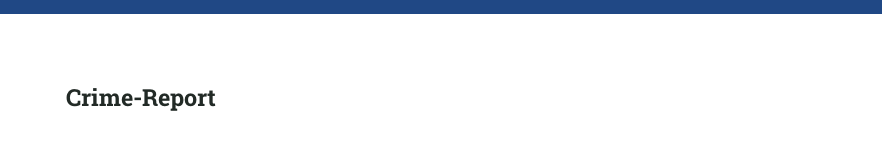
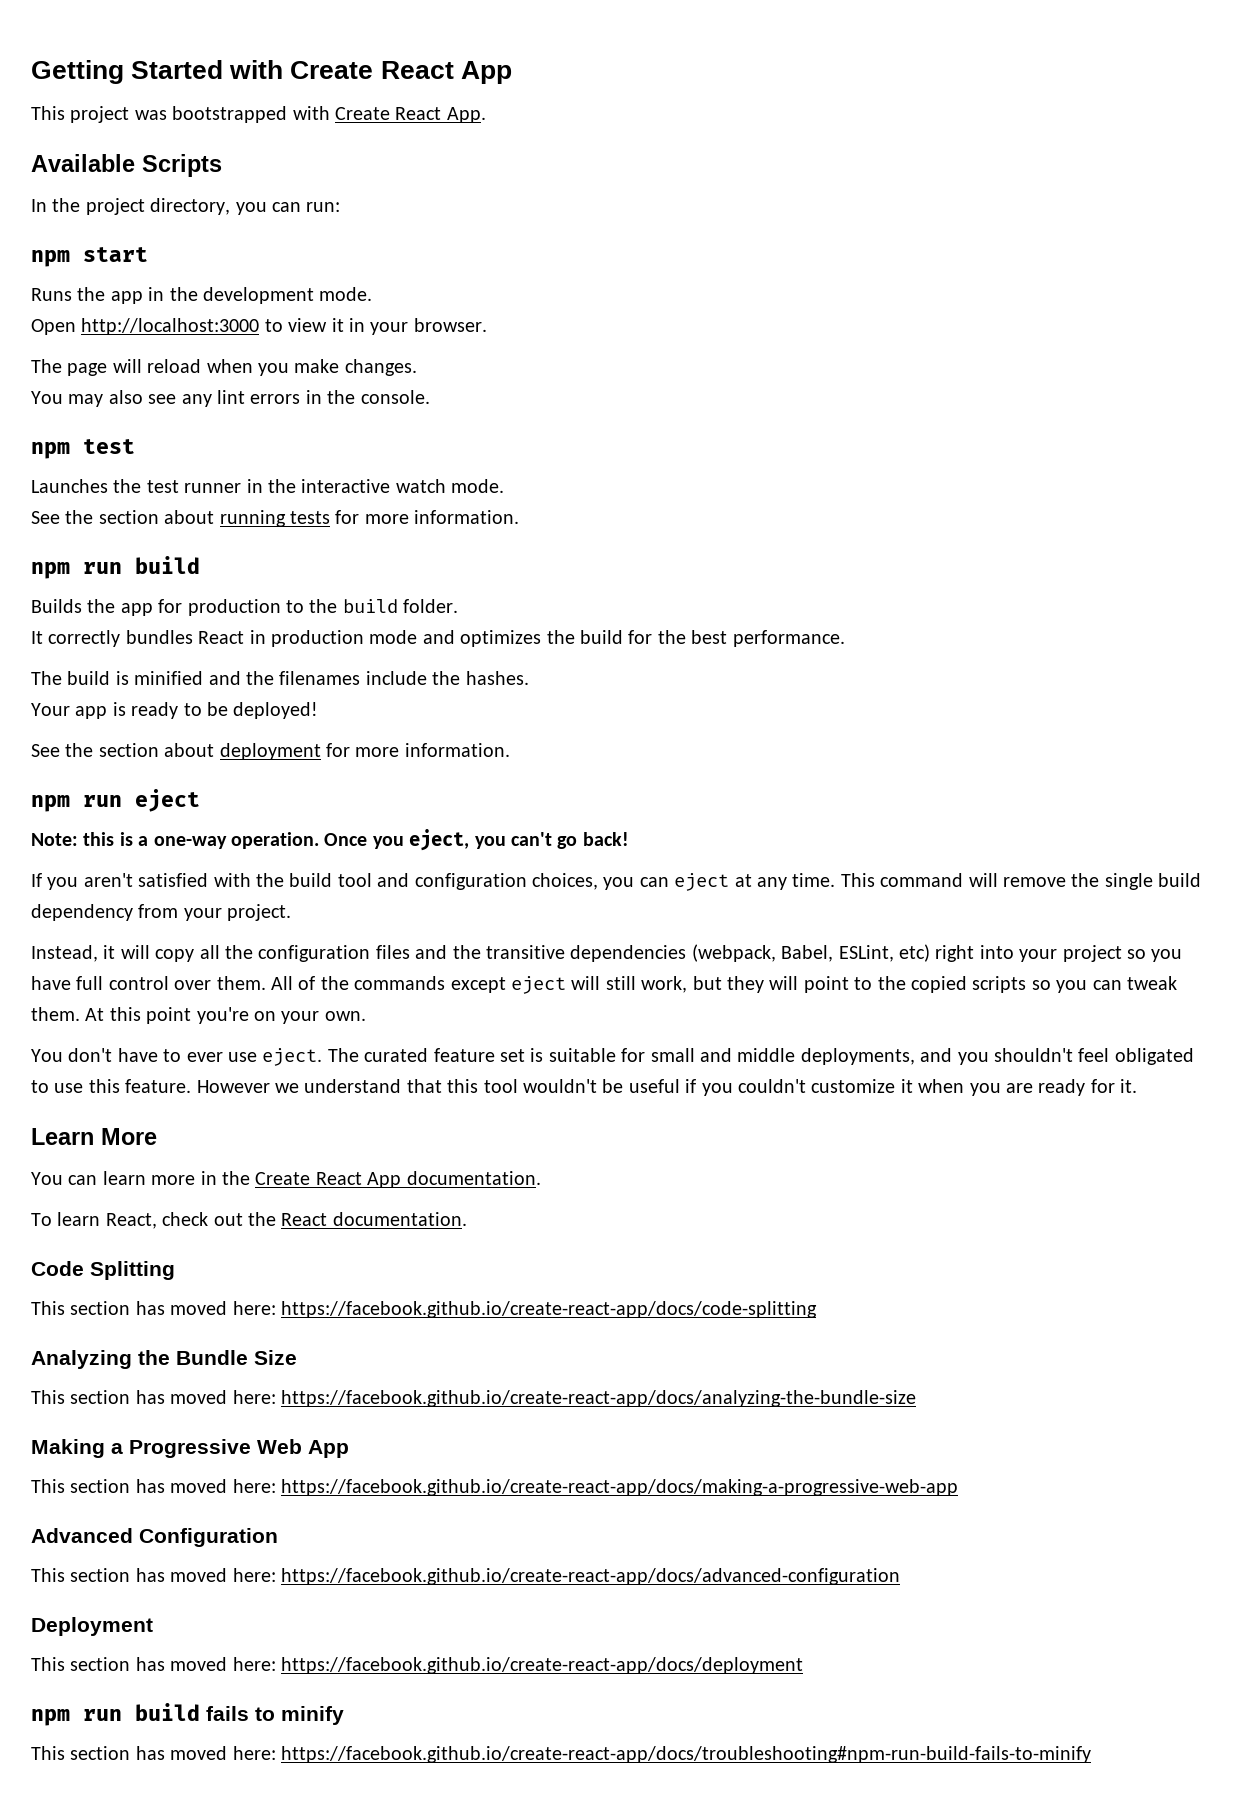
- Crime-Report
+ Getting Started with Create React App
+ This project was bootstrapped with Create React App.
+ Available Scripts
+ In the project directory, you can run:
+ npm start
+ Runs the app in the development mode.
+ Open http://localhost:3000 to view it in your browser.
+ The page will reload when you make changes.
+ You may also see any lint errors in the console.
+ npm test
+ Launches the test runner in the interactive watch mode.
+ See the section about running tests for more information.
+ npm run build
+ Builds the app for production to the build folder.
+ It correctly bundles React in production mode and optimizes the build for the best performance.
+ The build is minified and the filenames include the hashes.
+ Your app is ready to be deployed!
+ See the section about deployment for more information.
+ npm run eject
+ Note: this is a one-way operation. Once you eject, you can't go back!
+ If you aren't satisfied with the build tool and configuration choices, you can eject at any time. This command will remove the single build dependency from your project.
+ Instead, it will copy all the configuration files and the transitive dependencies (webpack, Babel, ESLint, etc) right into your project so you have full control over them. All of the commands except eject will still work, but they will point to the copied scripts so you can tweak them. At this point you're on your own.
+ You don't have to ever use eject. The curated feature set is suitable for small and middle deployments, and you shouldn't feel obligated to use this feature. However we understand that this tool wouldn't be useful if you couldn't customize it when you are ready for it.
+ Learn More
+ You can learn more in the Create React App documentation.
+ To learn React, check out the React documentation.
+ Code Splitting
+ This section has moved here: https://facebook.github.io/create-react-app/docs/code-splitting
+ Analyzing the Bundle Size
+ This section has moved here: https://facebook.github.io/create-react-app/docs/analyzing-the-bundle-size
+ Making a Progressive Web App
+ This section has moved here: https://facebook.github.io/create-react-app/docs/making-a-progressive-web-app
+ Advanced Configuration
+ This section has moved here: https://facebook.github.io/create-react-app/docs/advanced-configuration
+ Deployment
+ This section has moved here: https://facebook.github.io/create-react-app/docs/deployment
+ npm run build fails to minify
+ This section has moved here: https://facebook.github.io/create-react-app/docs/troubleshooting#npm-run-build-fails-to-minify

